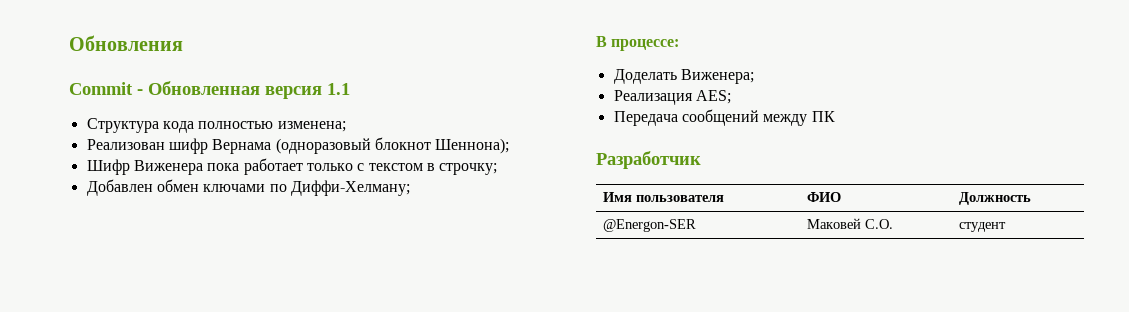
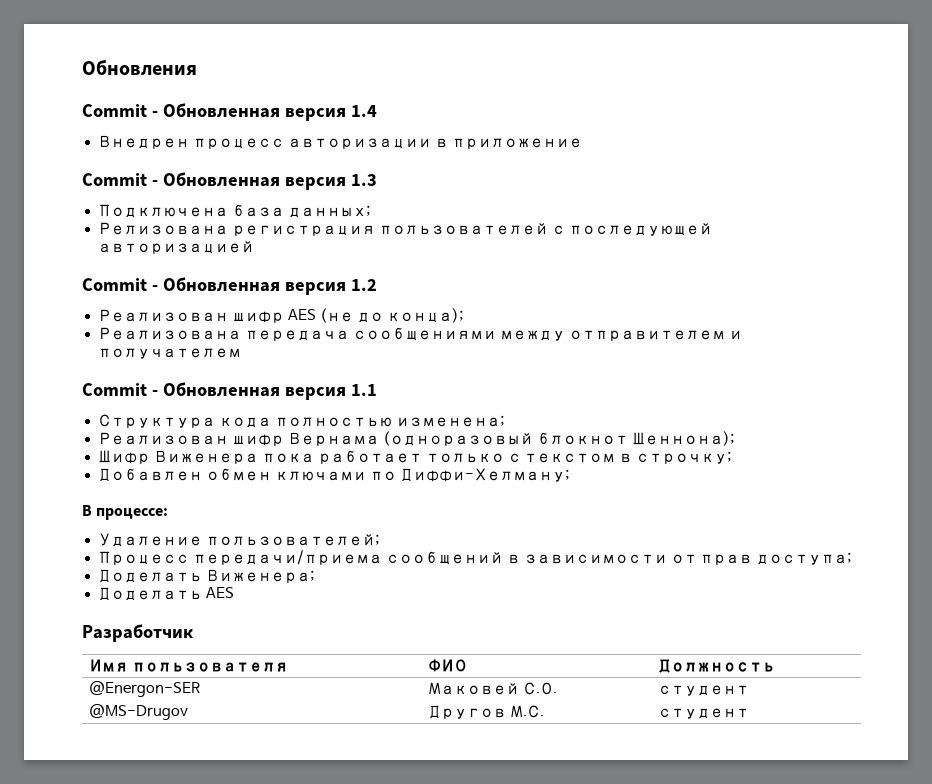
+ Commit - Обновленная версия 1.4
+ Внедрен процесс авторизации в приложение
+ Commit - Обновленная версия 1.3
+ Подключена база данных;
+ Релизована регистрация пользователей с последующей авторизацией
+ Commit - Обновленная версия 1.2
+ Реализован шифр AES (не до конца);
+ Реализована передача сообщениями между отправителем и получателем
+ Удаление пользователей;
+ Процесс передачи/приема сообщений в зависимости от прав доступа;
  Доделать Виженера;
- Реализация AES;
- Передача сообщений между ПК
+ Доделать AES
+ @MS-Drugov | Другов М.С. | студент

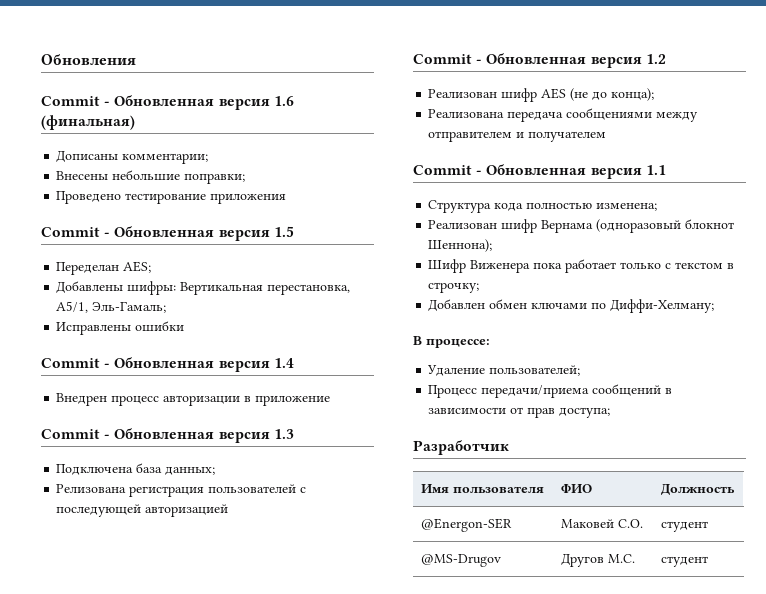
+ Commit - Обновленная версия 1.6 (финальная)
+ Дописаны комментарии;
+ Внесены небольшие поправки;
+ Проведено тестирование приложения
+ Commit - Обновленная версия 1.5
+ Переделан AES;
+ Добавлены шифры: Вертикальная перестановка, А5/1, Эль-Гамаль;
+ Исправлены ошибки
- Доделать Виженера;
- Доделать AES

